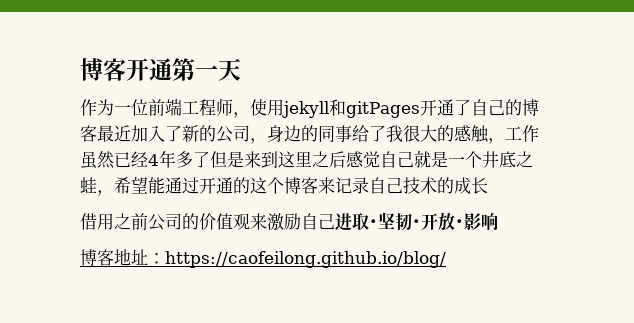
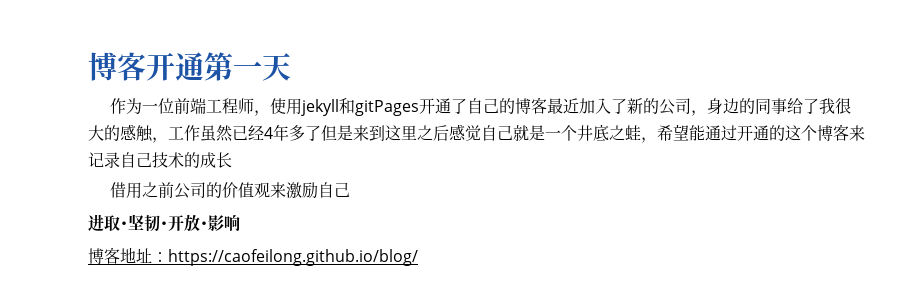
- 借用之前公司的价值观来激励自己进取･坚韧･开放･影响
+ 借用之前公司的价值观来激励自己
+ 进取･坚韧･开放･影响

